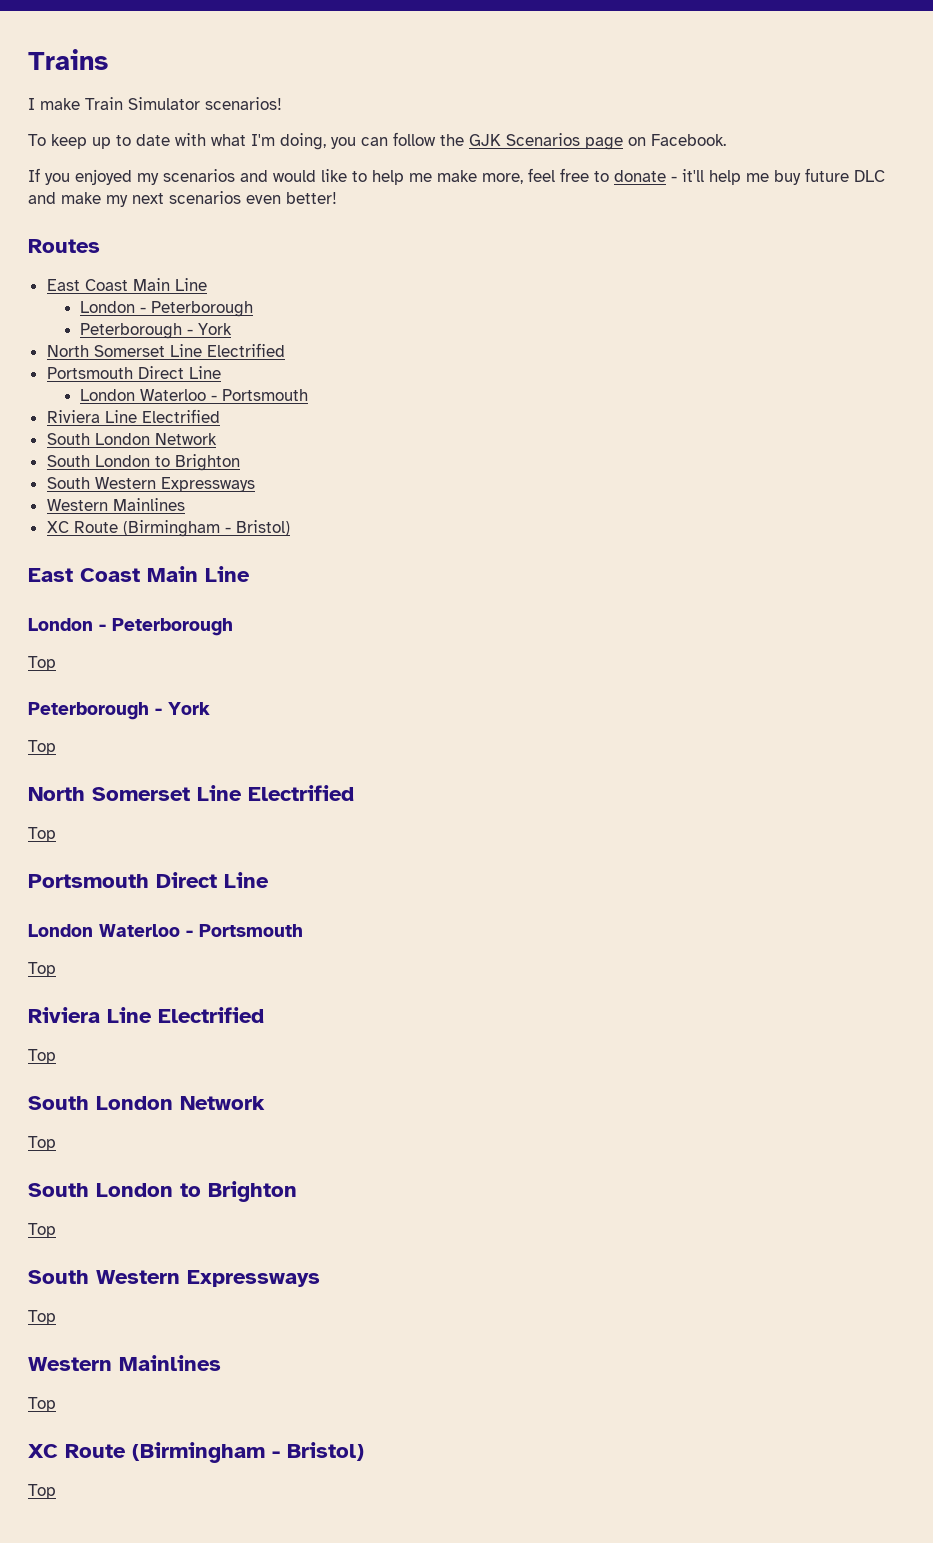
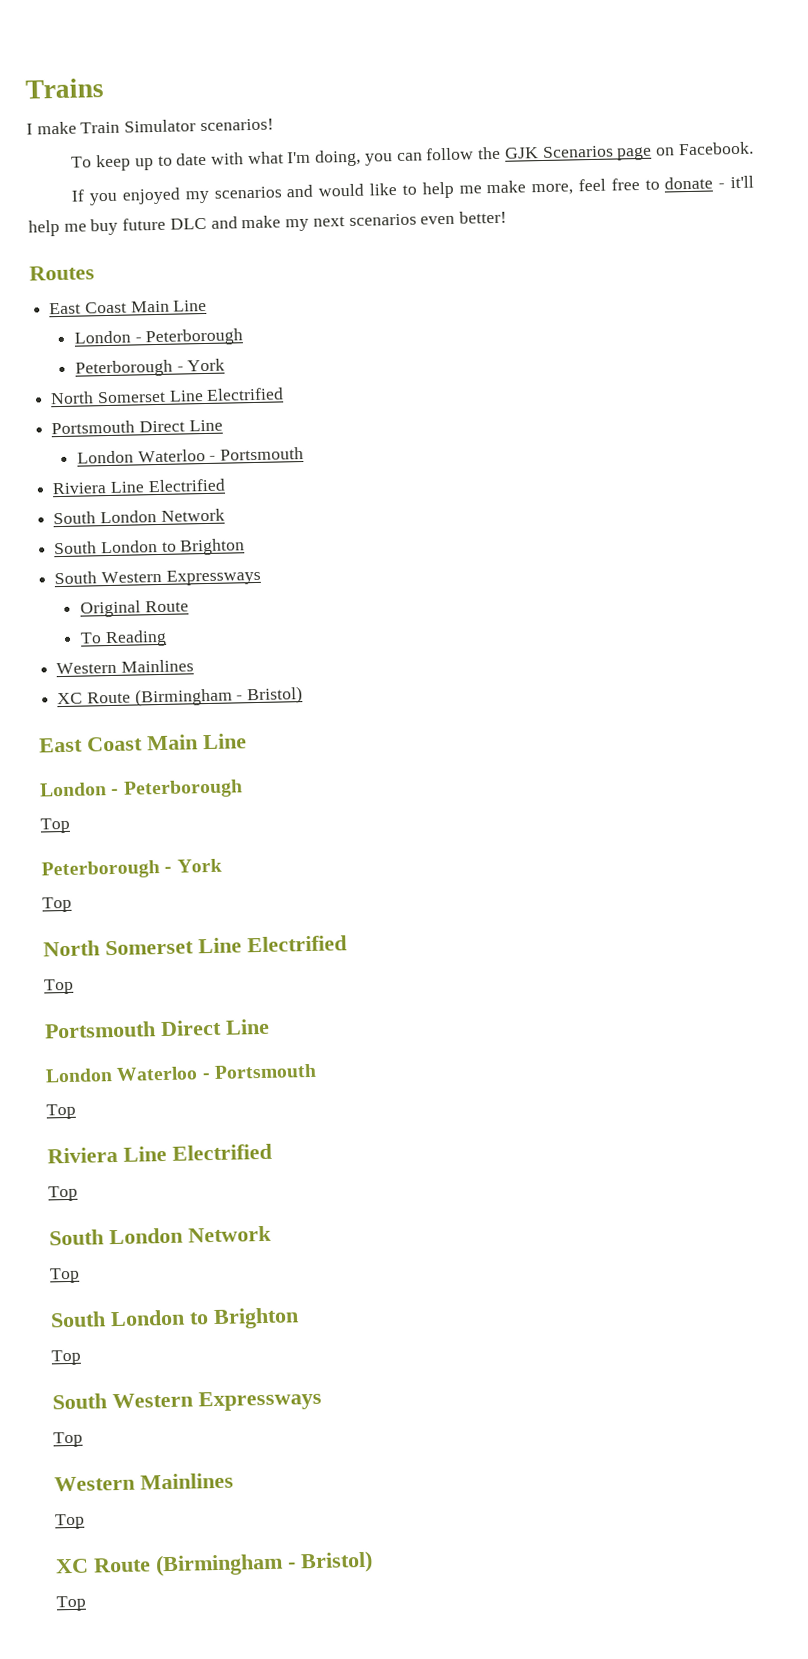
+ Original Route
+ To Reading

